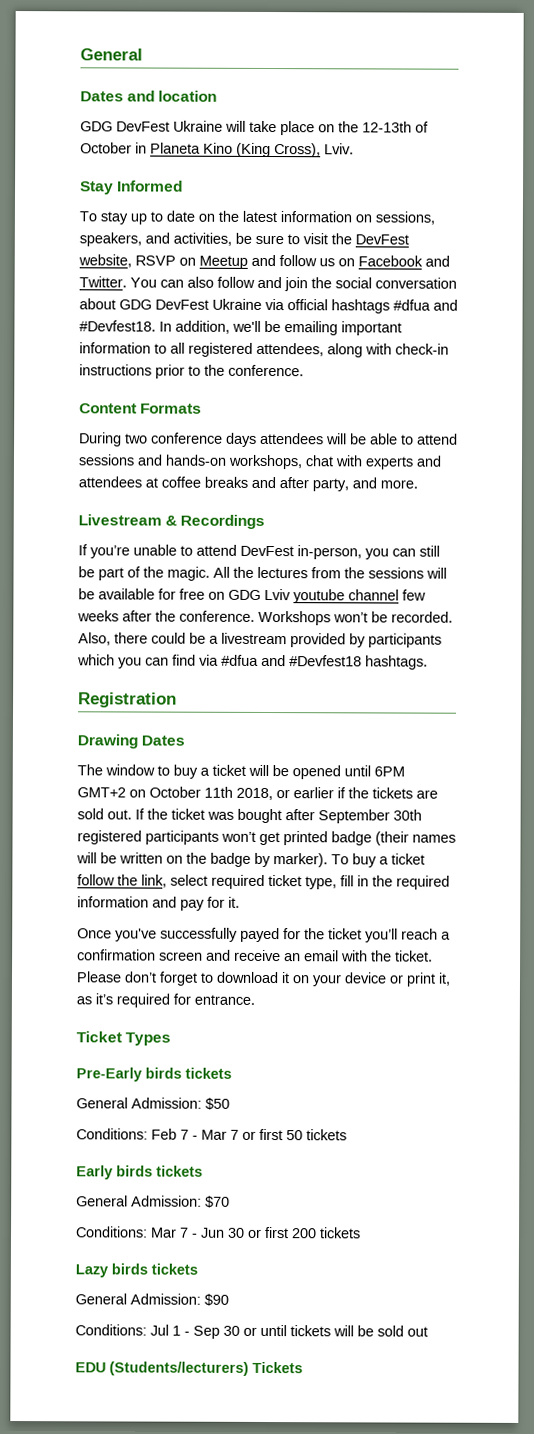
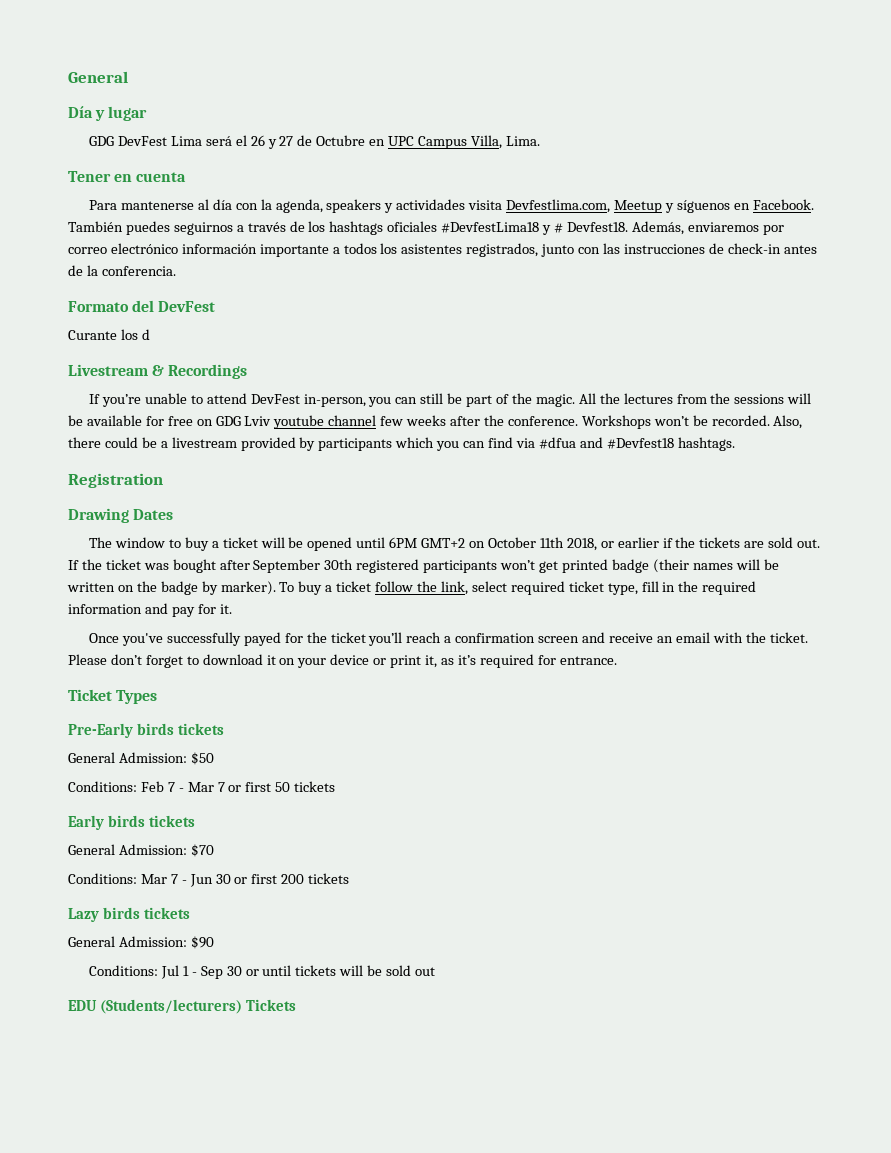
- Dates and location
- GDG DevFest Ukraine will take place on the 12-13th of October in Planeta Kino (King Cross), Lviv.
- Stay Informed
- To stay up to date on the latest information on sessions, speakers, and activities, be sure to visit the DevFest website, RSVP on Meetup and follow us on Facebook and Twitter. You can also follow and join the social conversation about GDG DevFest Ukraine via official hashtags #dfua and #Devfest18. In addition, we'll be emailing important information to all registered attendees, along with check-in instructions prior to the conference.
- Content Formats
- During two conference days attendees will be able to attend sessions and hands-on workshops, chat with experts and attendees at coffee breaks and after party, and more.
+ Día y lugar
+ GDG DevFest Lima será el 26 y 27 de Octubre en UPC Campus Villa, Lima.
+ Tener en cuenta
+ Para mantenerse al día con la agenda, speakers y actividades visita Devfestlima.com, Meetup y síguenos en Facebook. También puedes seguirnos a través de los hashtags oficiales #DevfestLima18 y # Devfest18. Además, enviaremos por correo electrónico información importante a todos los asistentes registrados, junto con las instrucciones de check-in antes de la conferencia.
+ Formato del DevFest
+ Curante los d

